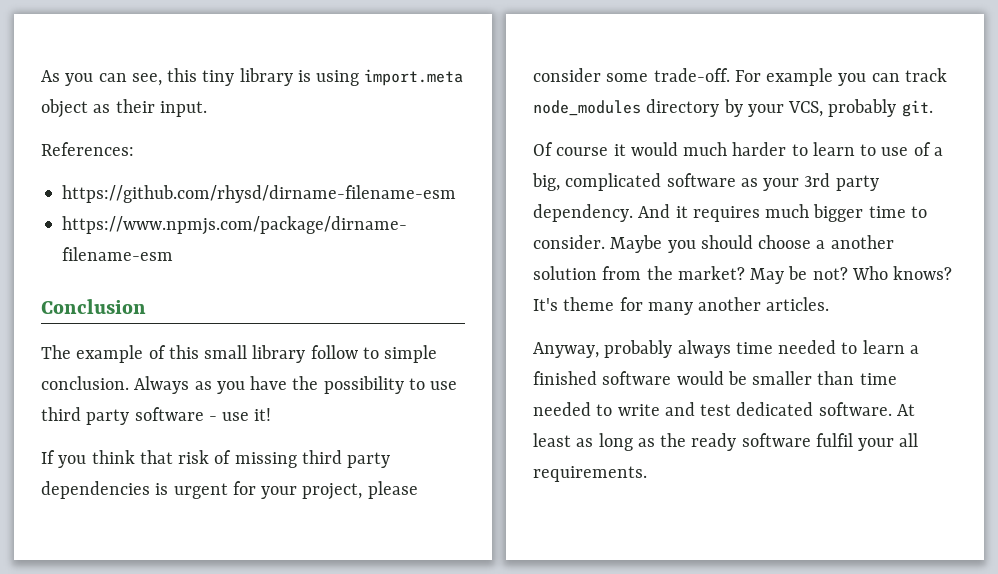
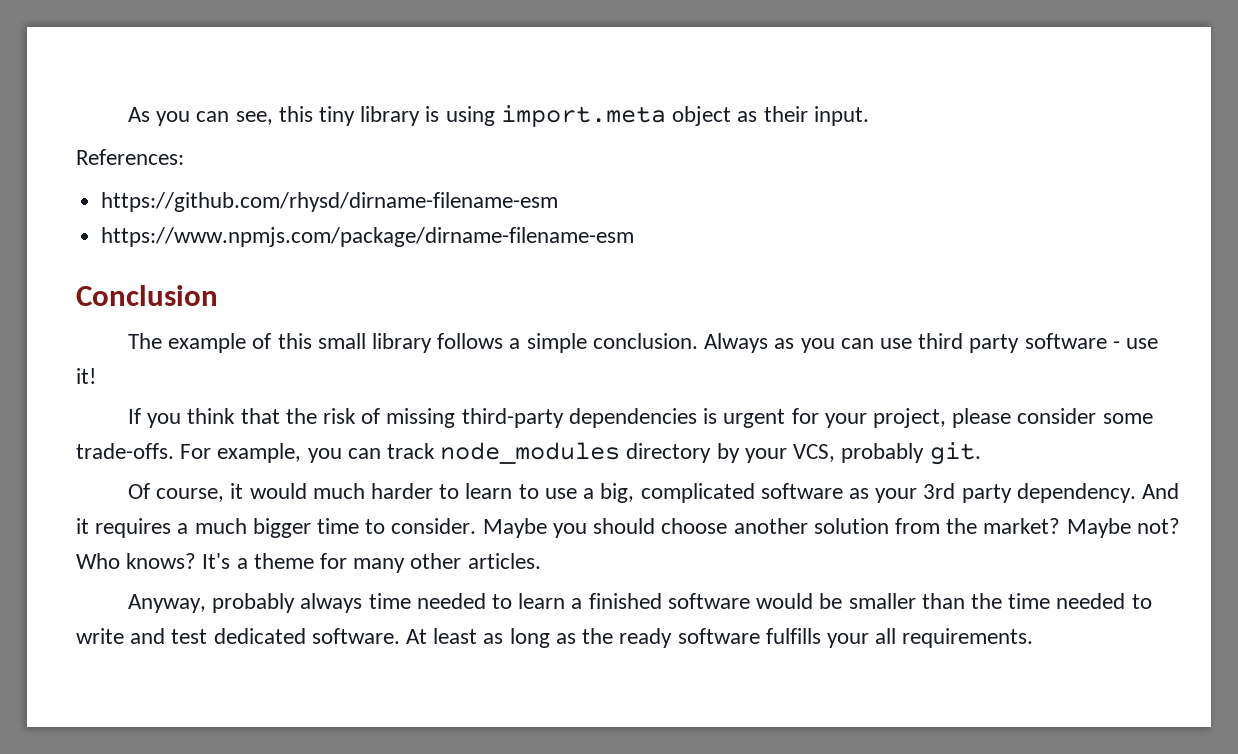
- The example of this small library follow to simple conclusion.
+ The example of this small library follows a simple conclusion.
- Always as you have the possibility to use third party software - use it!
+ Always as you can use third party software - use it!
- If you think that risk of missing third party dependencies is urgent for your project, please consider some trade-off. For example you can track node_modules directory by your VCS, probably git.
+ If you think that the risk of missing third-party dependencies is urgent for your project, please consider some trade-offs. For example, you can track node_modules directory by your VCS, probably git.
- Of course it would much harder to learn to use of a big, complicated software as your 3rd party dependency.
+ Of course, it would much harder to learn to use a big, complicated software as your 3rd party dependency.
- And it requires much bigger time to consider.
+ And it requires a much bigger time to consider.
- Maybe you should choose a another solution from the market?
+ Maybe you should choose another solution from the market?
- May be not?
+ Maybe not?
- It's theme for many another articles.
+ It's a theme for many other articles.
- Anyway, probably always time needed to learn a finished software would be smaller than time needed to write and test dedicated software.
+ Anyway, probably always time needed to learn a finished software would be smaller than the time needed to write and test dedicated software.
- At least as long as the ready software fulfil your all requirements.
+ At least as long as the ready software fulfills your all requirements.

